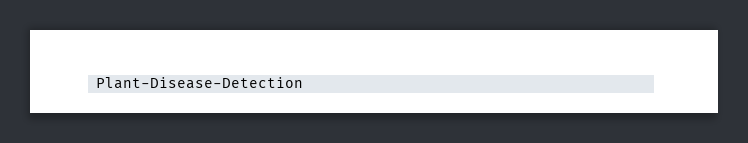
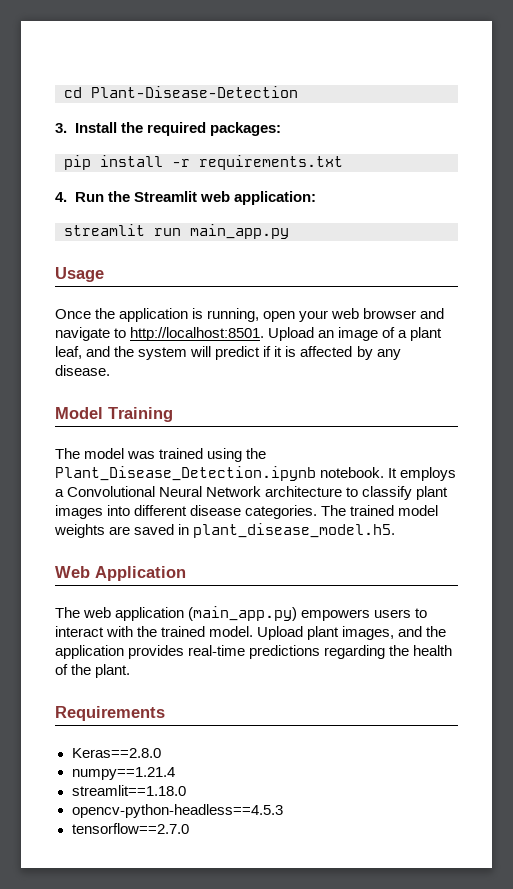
- Plant-Disease-Detection
+ cd Plant-Disease-Detection
+ 3. Install the required packages:
+ pip install -r requirements.txt
+ 4. Run the Streamlit web application:
+ streamlit run main_app.py
+ Usage
+ Once the application is running, open your web browser and navigate to http://localhost:8501. Upload an image of a plant leaf, and the system will predict if it is affected by any disease.
+ Model Training
+ The model was trained using the Plant_Disease_Detection.ipynb notebook. It employs a Convolutional Neural Network architecture to classify plant images into different disease categories. The trained model weights are saved in plant_disease_model.h5.
+ Web Application
+ The web application (main_app.py) empowers users to interact with the trained model. Upload plant images, and the application provides real-time predictions regarding the health of the plant.
+ Requirements
+ Keras==2.8.0
+ numpy==1.21.4
+ streamlit==1.18.0
+ opencv-python-headless==4.5.3
+ tensorflow==2.7.0

